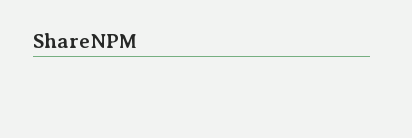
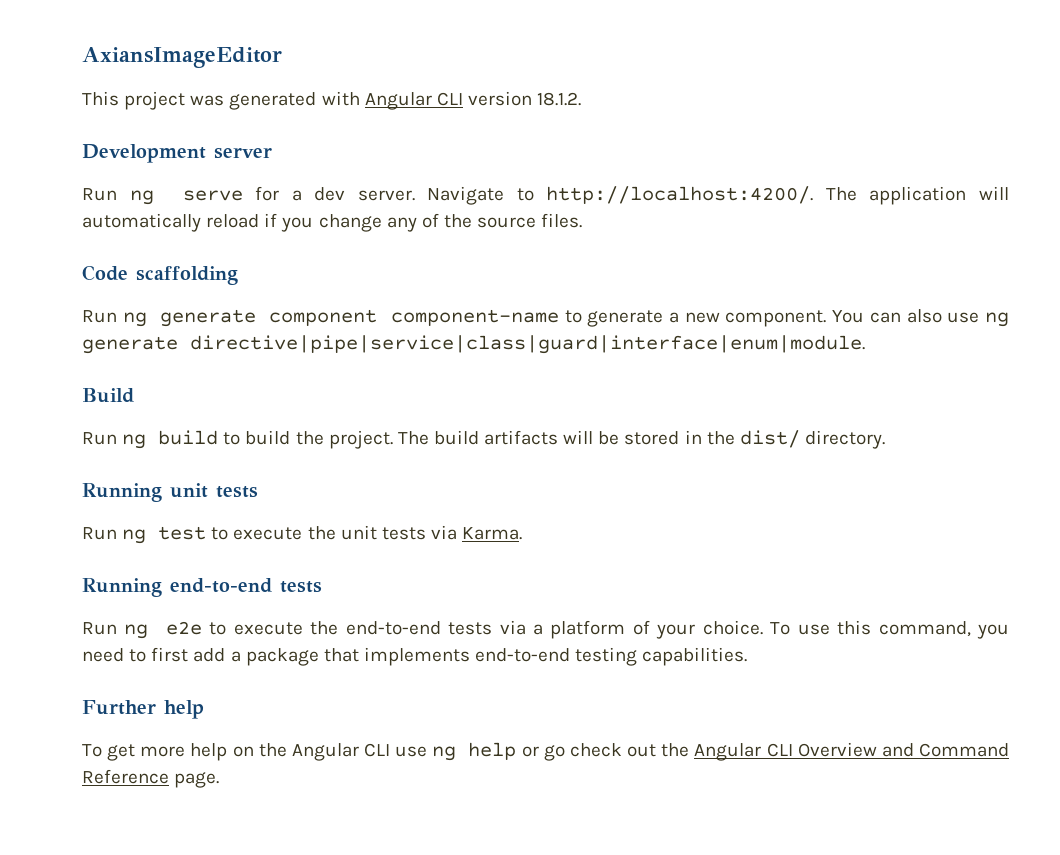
- ShareNPM
+ AxiansImageEditor
+ This project was generated with Angular CLI version 18.1.2.
+ Development server
+ Run ng serve for a dev server. Navigate to http://localhost:4200/. The application will automatically reload if you change any of the source files.
+ Code scaffolding
+ Run ng generate component component-name to generate a new component. You can also use ng generate directive|pipe|service|class|guard|interface|enum|module.
+ Build
+ Run ng build to build the project. The build artifacts will be stored in the dist/ directory.
+ Running unit tests
+ Run ng test to execute the unit tests via Karma.
+ Running end-to-end tests
+ Run ng e2e to execute the end-to-end tests via a platform of your choice. To use this command, you need to first add a package that implements end-to-end testing capabilities.
+ Further help
+ To get more help on the Angular CLI use ng help or go check out the Angular CLI Overview and Command Reference page.

